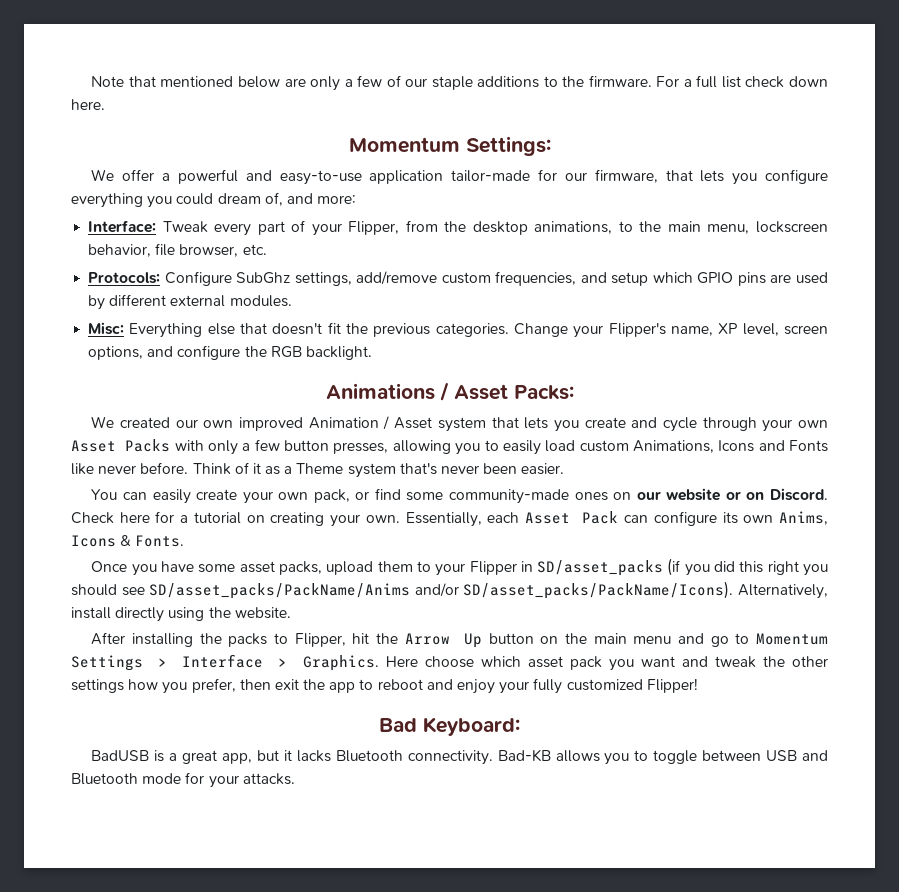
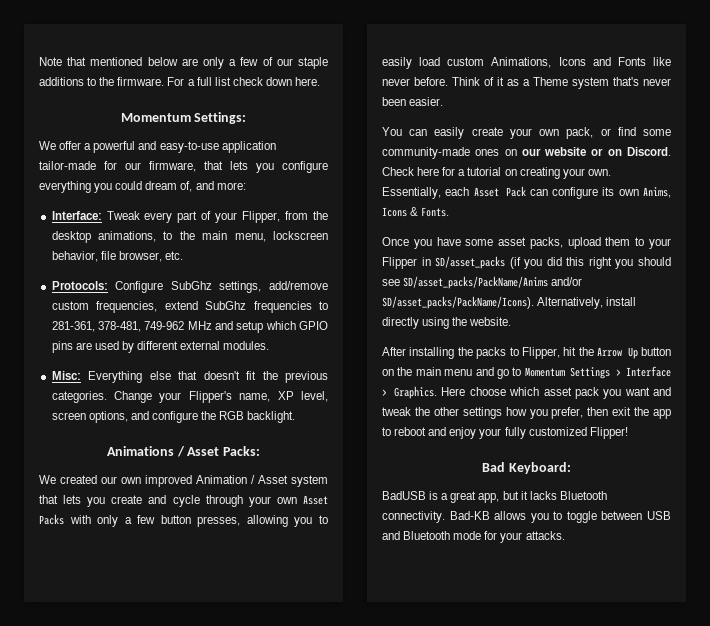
- Protocols: Configure SubGhz settings, add/remove custom frequencies, and setup which GPIO pins are used by different external modules.
+ Protocols: Configure SubGhz settings, add/remove custom frequencies, extend SubGhz frequencies to 281-361, 378-481, 749-962 MHz and setup which GPIO pins are used by different external modules.

